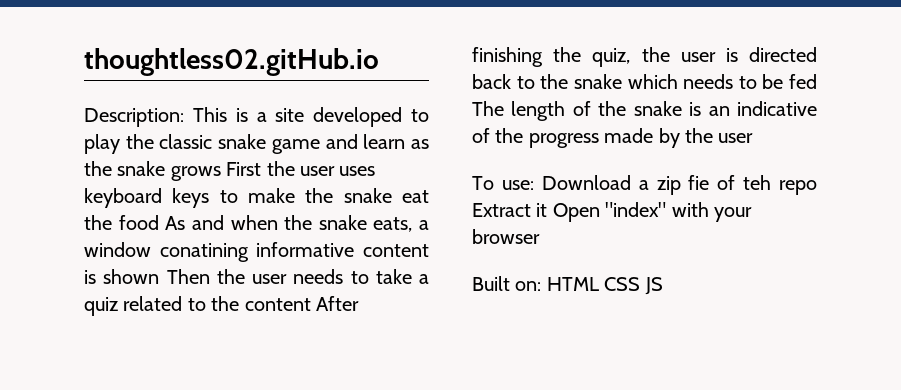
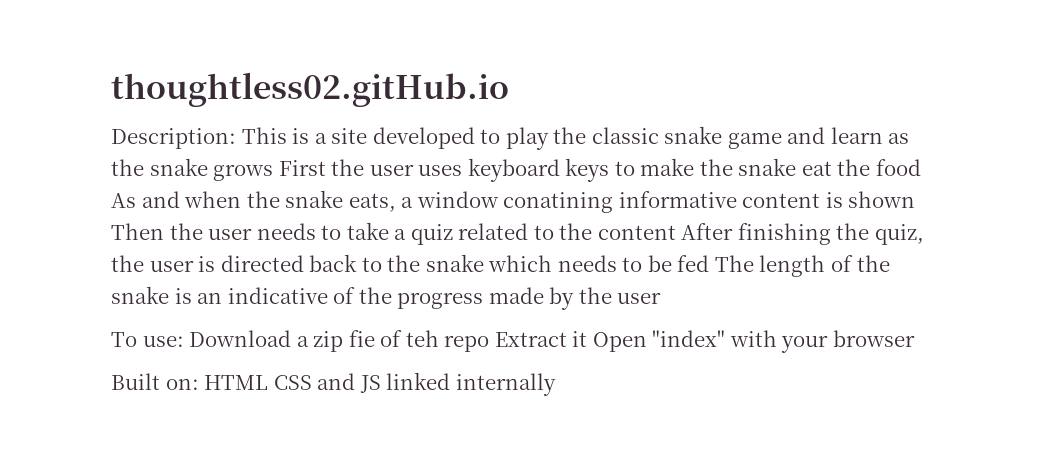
- Built on: HTML CSS JS
+ Built on: HTML CSS and JS linked internally

